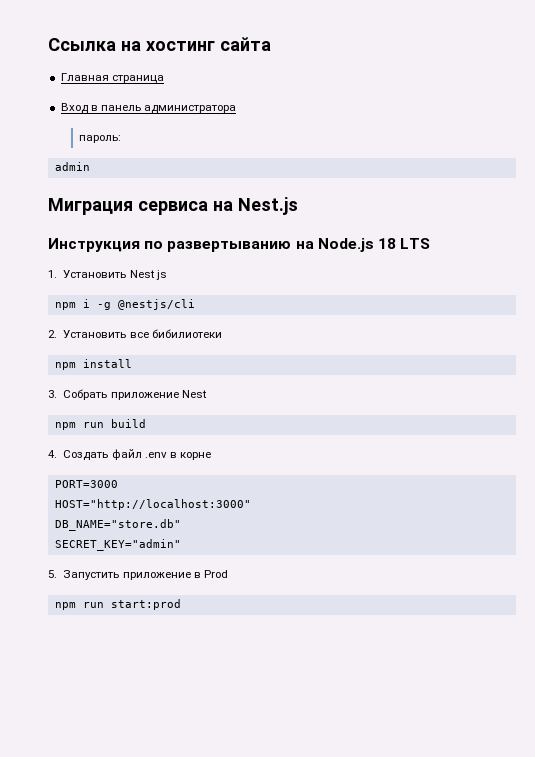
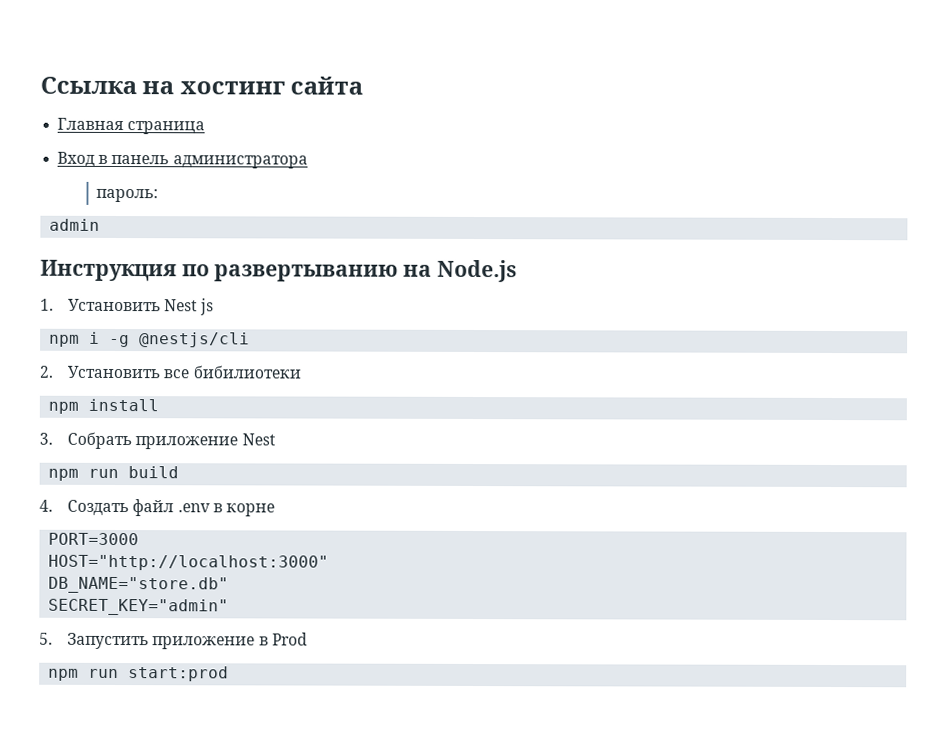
- Миграция сервиса на Nest.js
- Инструкция по развертыванию на Node.js 18 LTS
+ Инструкция по развертыванию на Node.js

